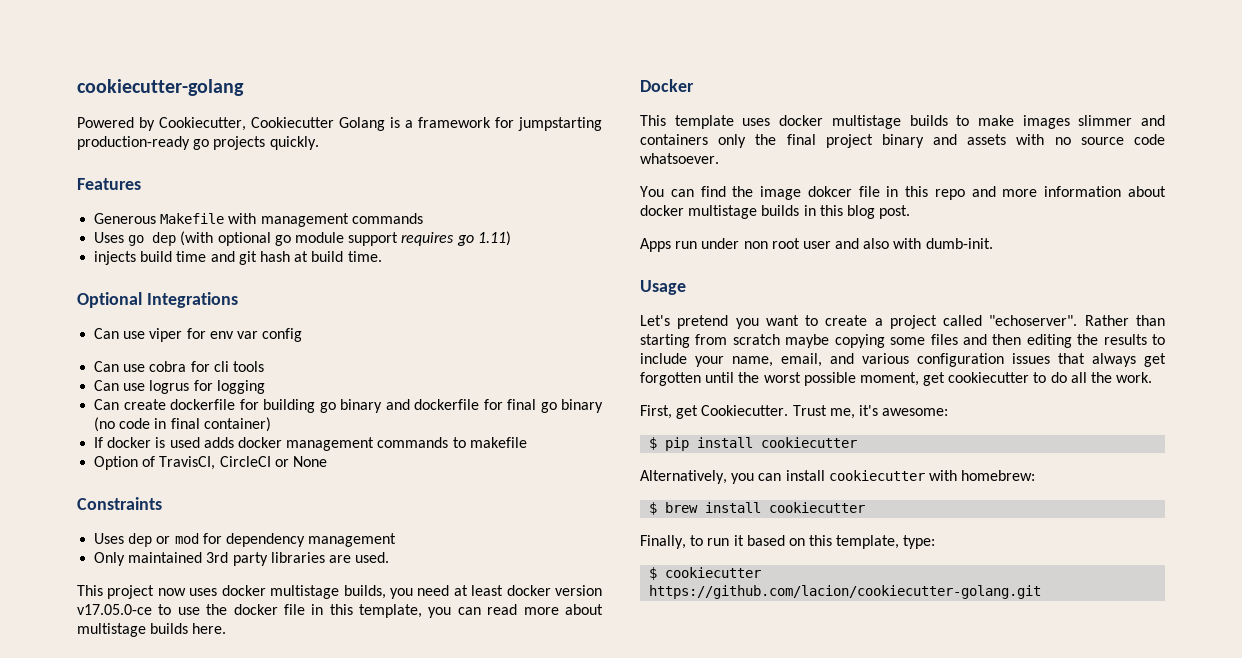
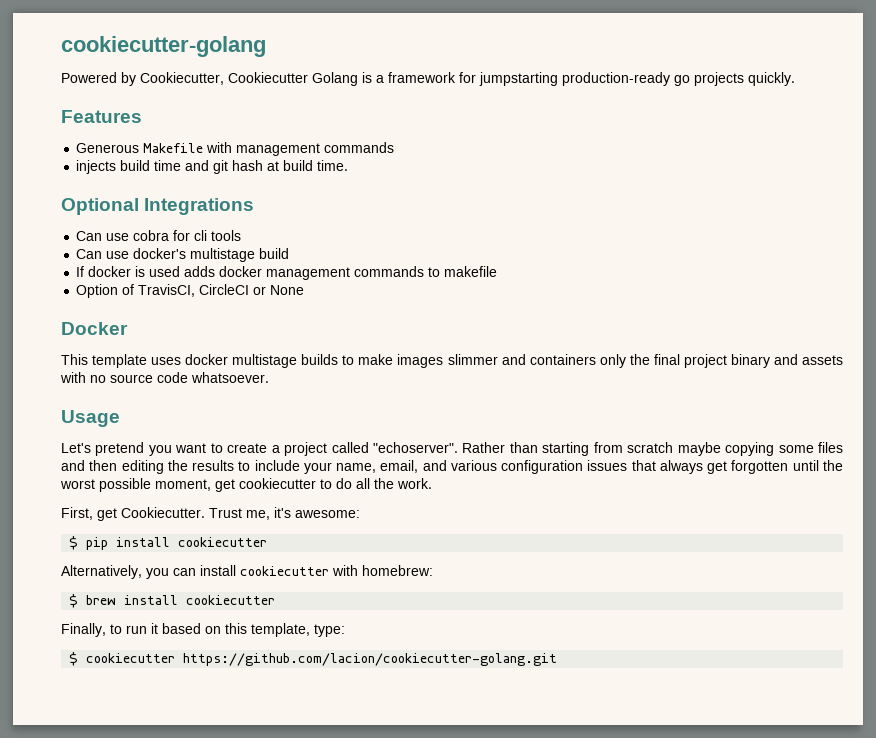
- Uses go dep (with optional go module support requires go 1.11)
- Can use viper for env var config
- Can use logrus for logging
- Can create dockerfile for building go binary and dockerfile for final go binary (no code in final container)
+ Can use docker's multistage build
- Constraints
- Uses dep or mod for dependency management
- Only maintained 3rd party libraries are used.
- This project now uses docker multistage builds, you need at least docker version v17.05.0-ce to use the docker file in this template, you can read more about multistage builds here.
- You can find the image dokcer file in this repo and more information about docker multistage builds in this blog post.
- Apps run under non root user and also with dumb-init.

